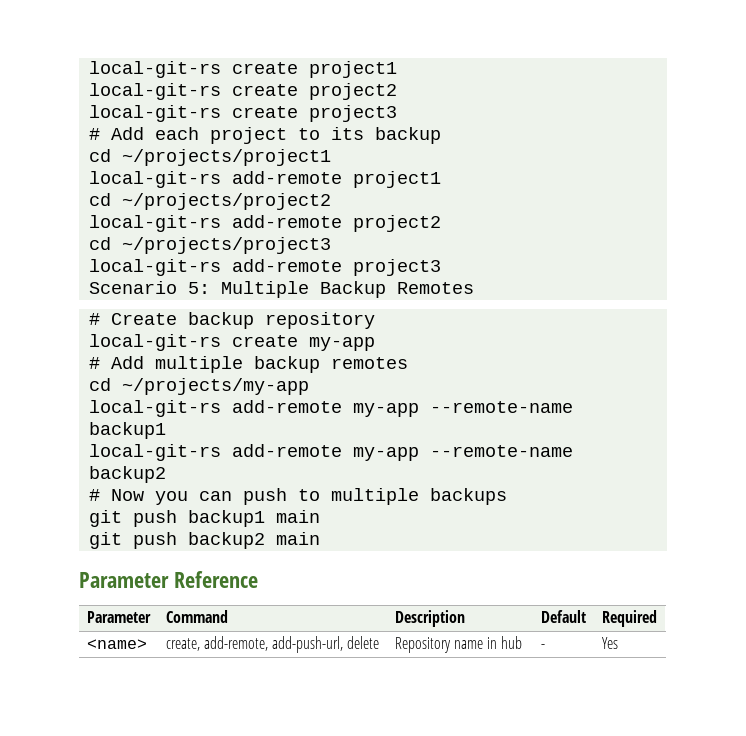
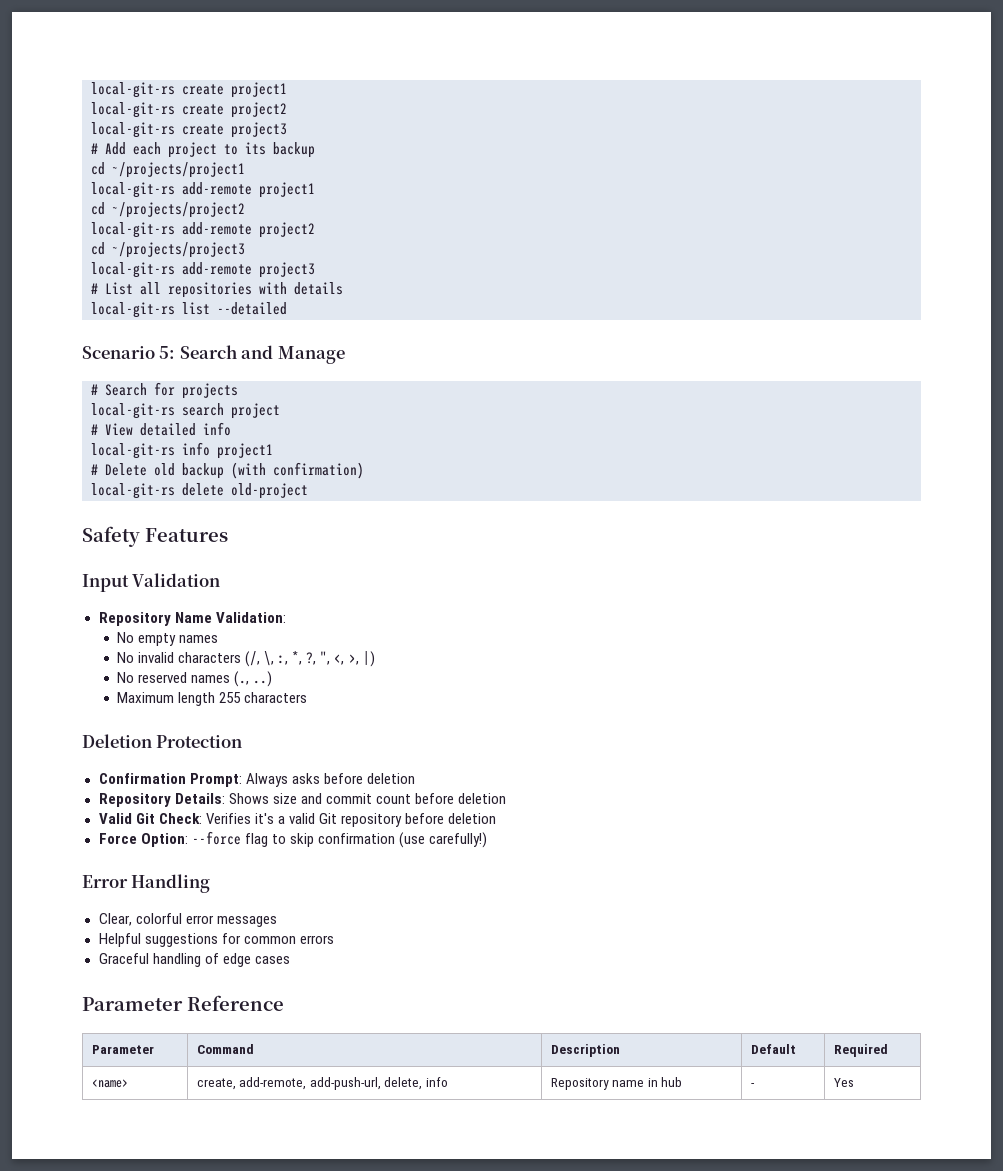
- Scenario 5: Multiple Backup Remotes
- # Create backup repository
- local-git-rs create my-app
- # Add multiple backup remotes
- cd ~/projects/my-app
- local-git-rs add-remote my-app --remote-name backup1
- local-git-rs add-remote my-app --remote-name backup2
- # Now you can push to multiple backups
- git push backup1 main
- git push backup2 main
+ # List all repositories with details
+ local-git-rs list --detailed
+ Scenario 5: Search and Manage
+ # Search for projects
+ local-git-rs search project
+ # View detailed info
+ local-git-rs info project1
+ # Delete old backup (with confirmation)
+ local-git-rs delete old-project
+ Safety Features
+ Input Validation
+ Repository Name Validation:
+ No empty names
+ No invalid characters (/, \, :, *, ?, ", <, >, |)
+ No reserved names (., ..)
+ Maximum length 255 characters
+ Deletion Protection
+ Confirmation Prompt: Always asks before deletion
+ Repository Details: Shows size and commit count before deletion
+ Valid Git Check: Verifies it's a valid Git repository before deletion
+ Force Option: --force flag to skip confirmation (use carefully!)
+ Error Handling
+ Clear, colorful error messages
+ Helpful suggestions for common errors
+ Graceful handling of edge cases
- <name> | create, add-remote, add-push-url, delete | Repository name in hub | - | Yes
+ <name> | create, add-remote, add-push-url, delete, info | Repository name in hub | - | Yes

